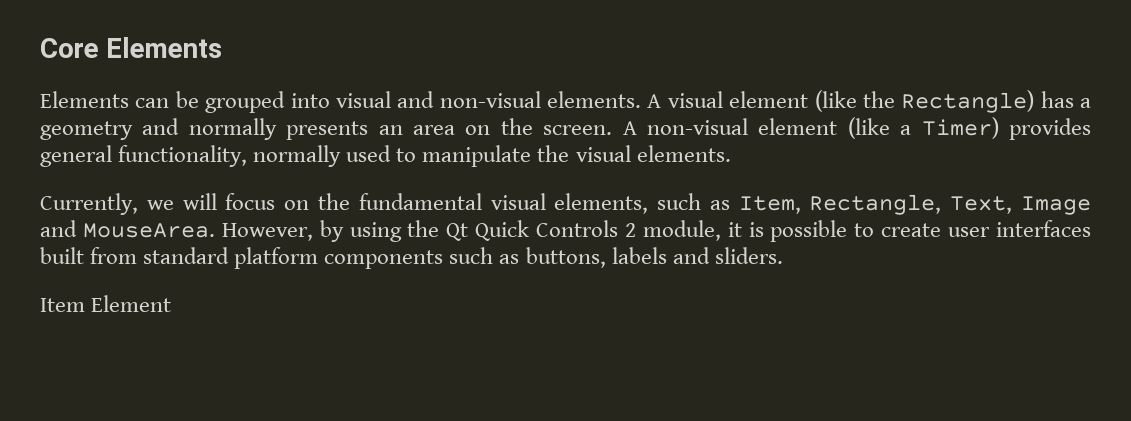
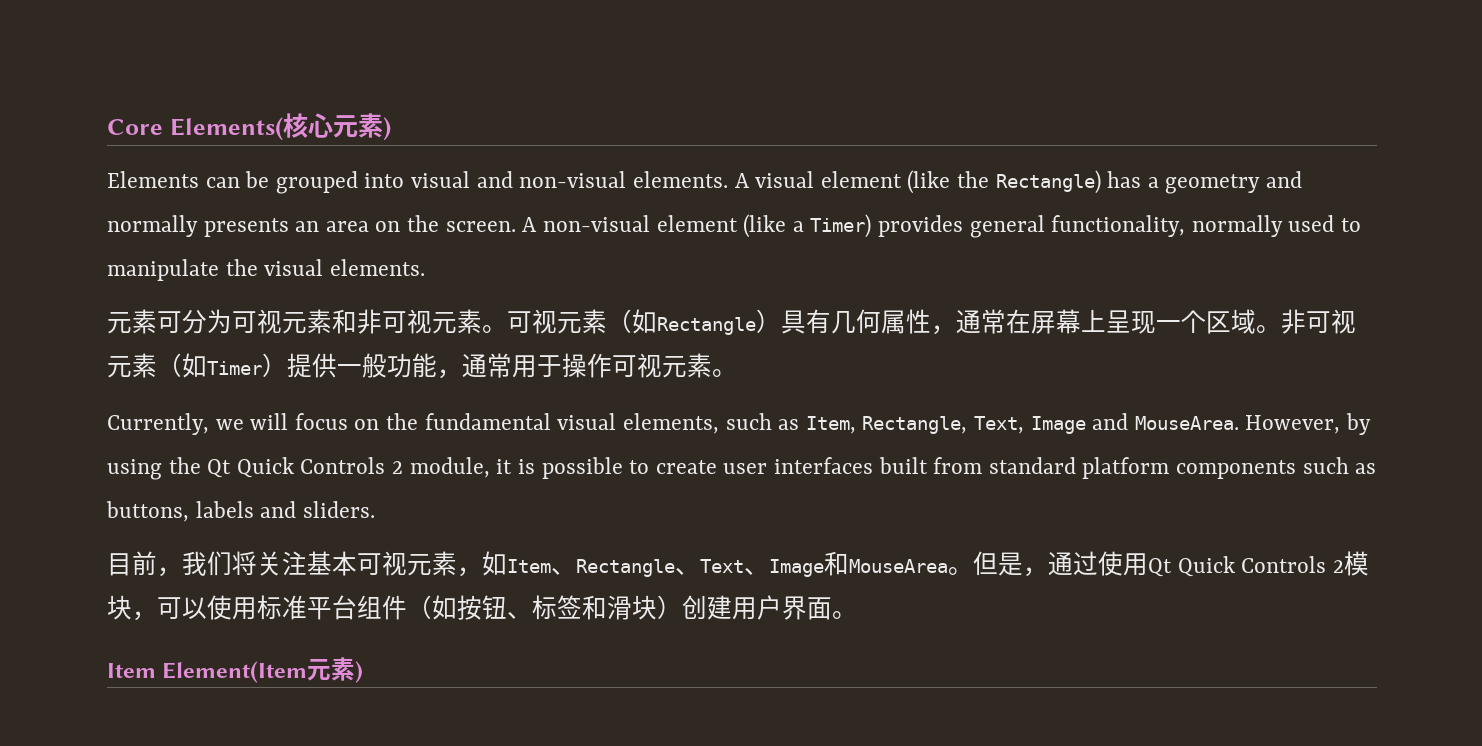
- Core Elements
+ Core Elements(核心元素)
+ 元素可分为可视元素和非可视元素。可视元素（如Rectangle）具有几何属性，通常在屏幕上呈现一个区域。非可视元素（如Timer）提供一般功能，通常用于操作可视元素。
- Item Element
+ 目前，我们将关注基本可视元素，如Item、Rectangle、Text、Image和MouseArea。但是，通过使用Qt Quick Controls 2模块，可以使用标准平台组件（如按钮、标签和滑块）创建用户界面。
+ Item Element(Item元素)

